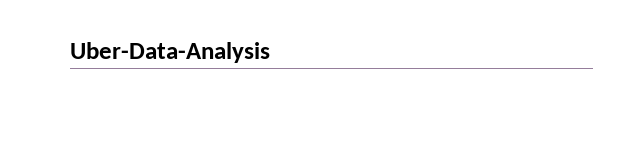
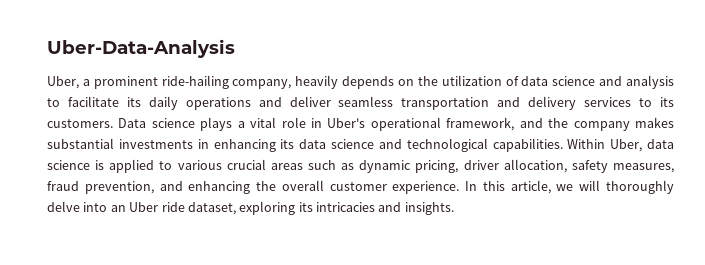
+ Uber, a prominent ride-hailing company, heavily depends on the utilization of data science and analysis to facilitate its daily operations and deliver seamless transportation and delivery services to its customers. Data science plays a vital role in Uber's operational framework, and the company makes substantial investments in enhancing its data science and technological capabilities. Within Uber, data science is applied to various crucial areas such as dynamic pricing, driver allocation, safety measures, fraud prevention, and enhancing the overall customer experience. In this article, we will thoroughly delve into an Uber ride dataset, exploring its intricacies and insights.

